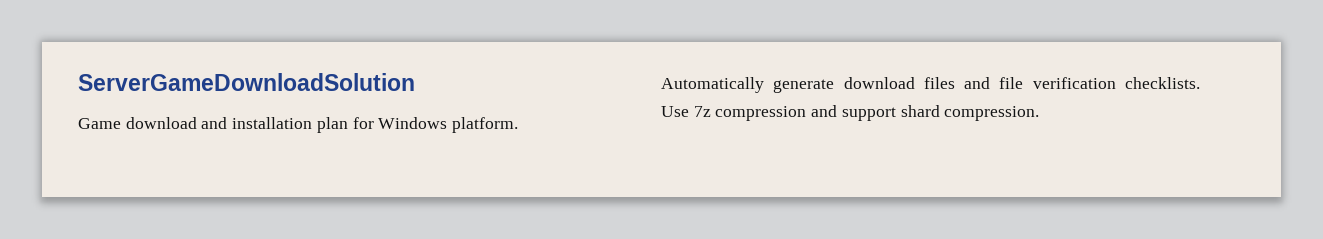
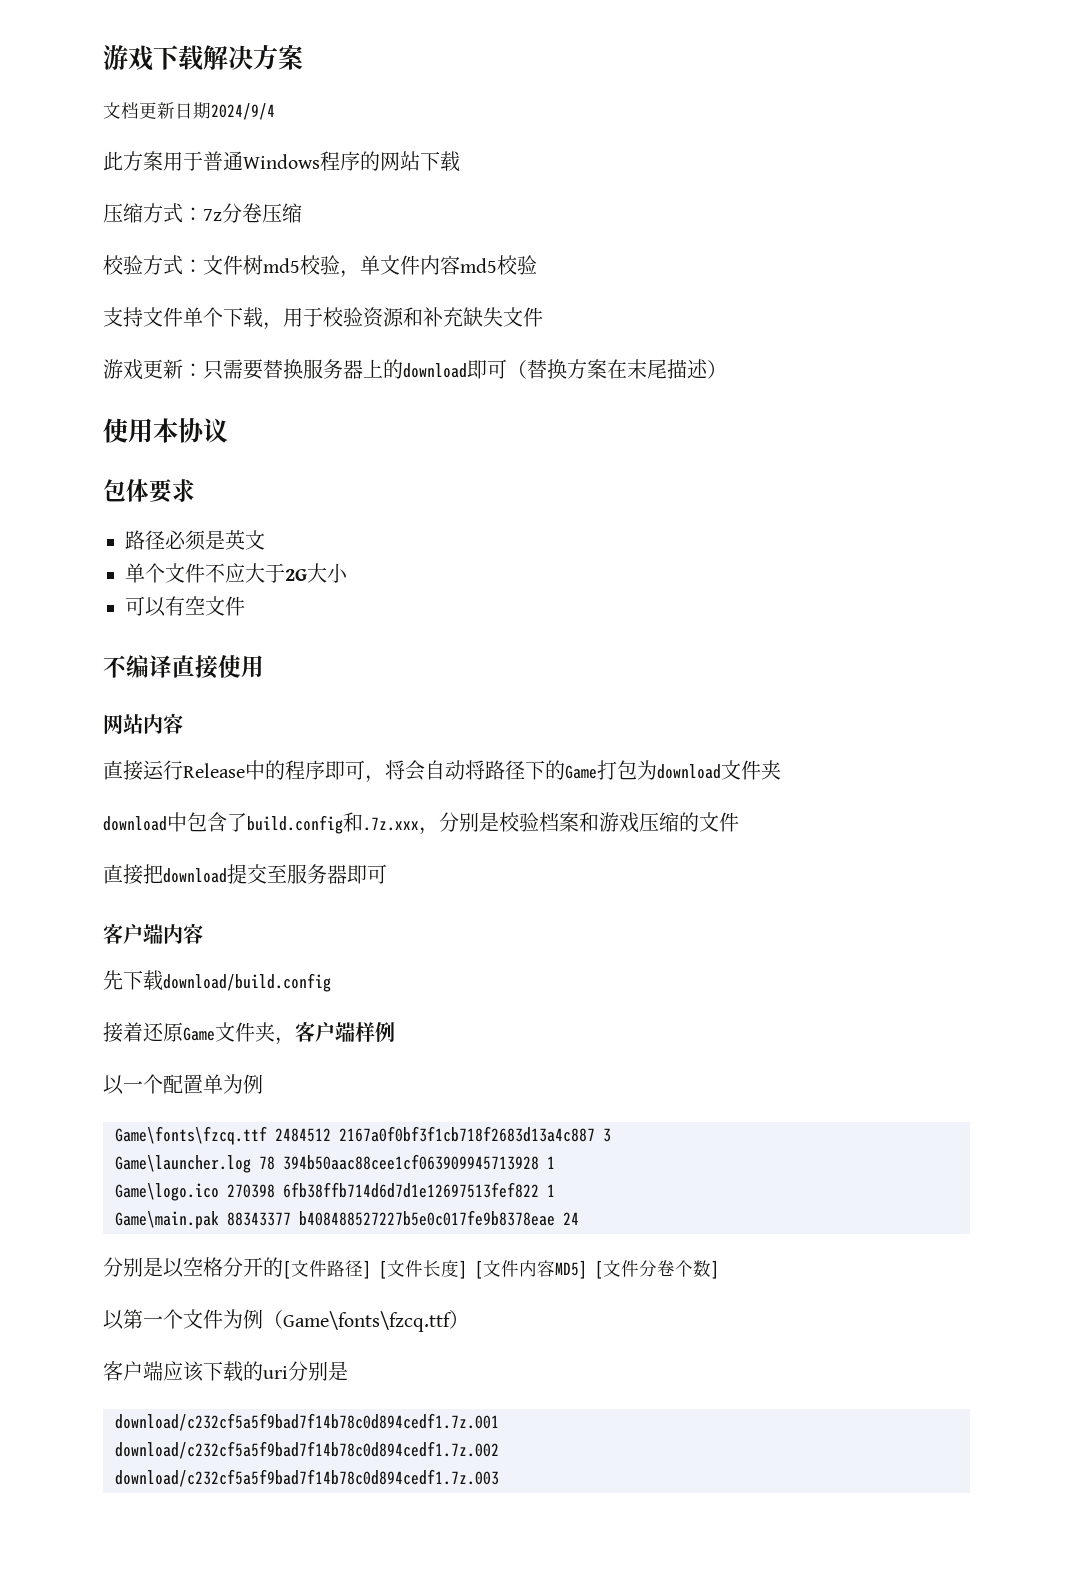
- ServerGameDownloadSolution
- Game download and installation plan for Windows platform. Automatically generate download files and file verification checklists. Use 7z compression and support shard compression.
+ 游戏下载解决方案
+ 文档更新日期2024/9/4
+ 此方案用于普通Windows程序的网站下载
+ 压缩方式：7z分卷压缩
+ 校验方式：文件树md5校验，单文件内容md5校验
+ 支持文件单个下载，用于校验资源和补充缺失文件
+ 游戏更新：只需要替换服务器上的download即可（替换方案在末尾描述）
+ 使用本协议
+ 包体要求
+ 路径必须是英文
+ 单个文件不应大于2G大小
+ 可以有空文件
+ 不编译直接使用
+ 网站内容
+ 直接运行Release中的程序即可，将会自动将路径下的Game打包为download文件夹
+ download中包含了build.config和.7z.xxx，分别是校验档案和游戏压缩的文件
+ 直接把download提交至服务器即可
+ 客户端内容
+ 先下载download/build.config
+ 接着还原Game文件夹，客户端样例
+ 以一个配置单为例
+ Game\fonts\fzcq.ttf 2484512 2167a0f0bf3f1cb718f2683d13a4c887 3
+ Game\launcher.log 78 394b50aac88cee1cf063909945713928 1
+ Game\logo.ico 270398 6fb38ffb714d6d7d1e12697513fef822 1
+ Game\main.pak 88343377 b408488527227b5e0c017fe9b8378eae 24
+ 分别是以空格分开的[文件路径] [文件长度] [文件内容MD5] [文件分卷个数]
+ 以第一个文件为例（Game\fonts\fzcq.ttf）
+ 客户端应该下载的uri分别是
+ download/c232cf5a5f9bad7f14b78c0d894cedf1.7z.001
+ download/c232cf5a5f9bad7f14b78c0d894cedf1.7z.002
+ download/c232cf5a5f9bad7f14b78c0d894cedf1.7z.003

